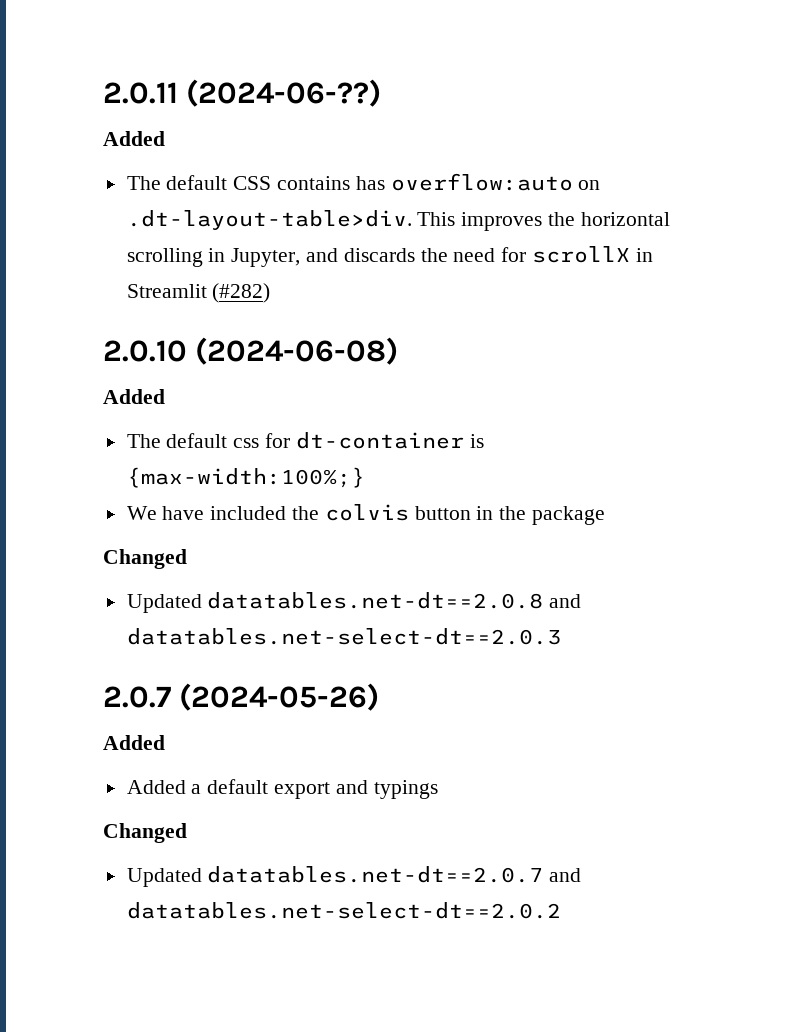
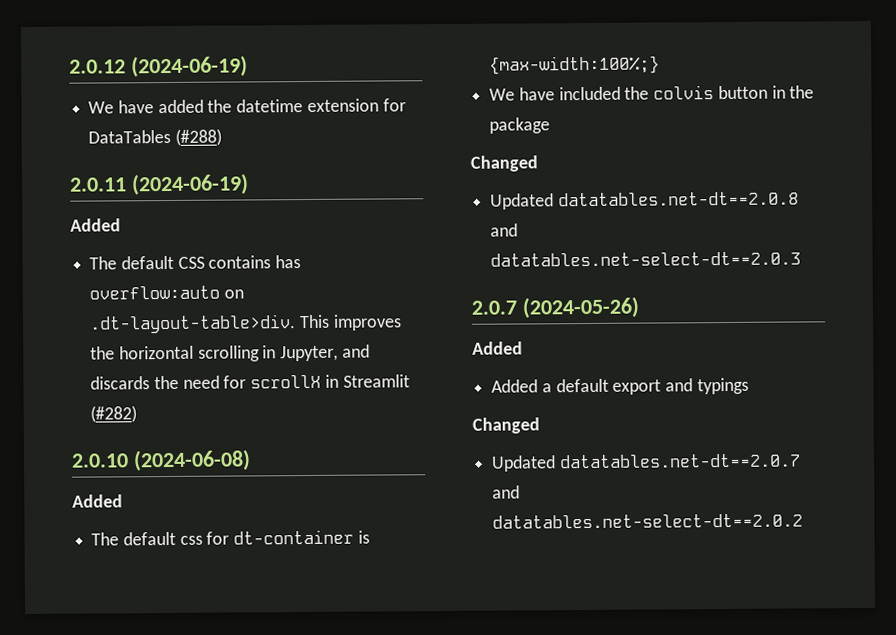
- 2.0.11 (2024-06-??)
+ 2.0.12 (2024-06-19)
+ We have added the datetime extension for DataTables (#288)
+ 2.0.11 (2024-06-19)

